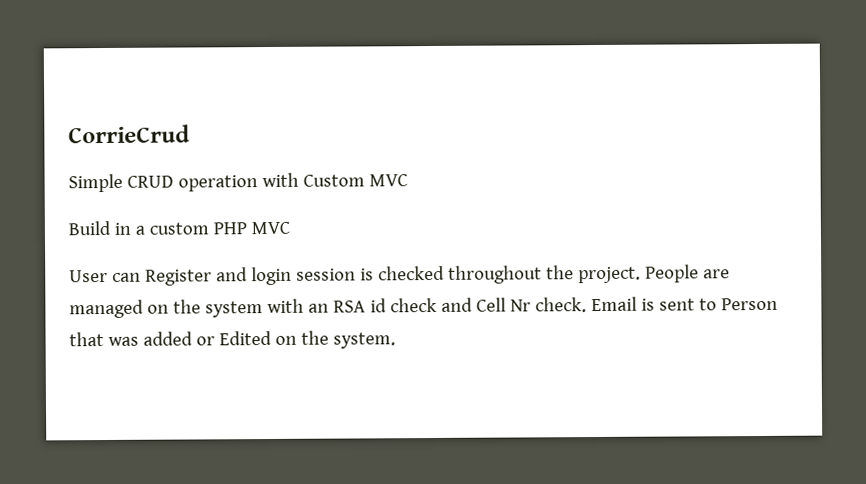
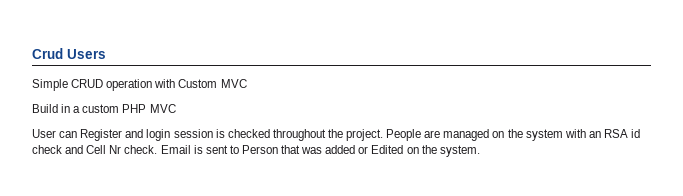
- CorrieCrud
+ Crud Users

